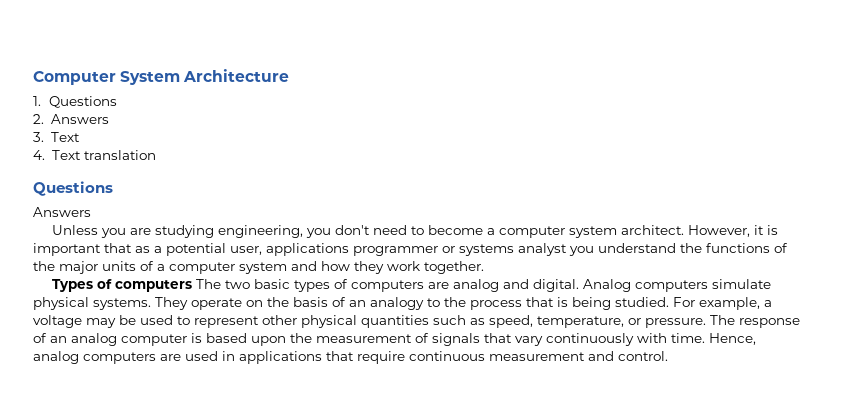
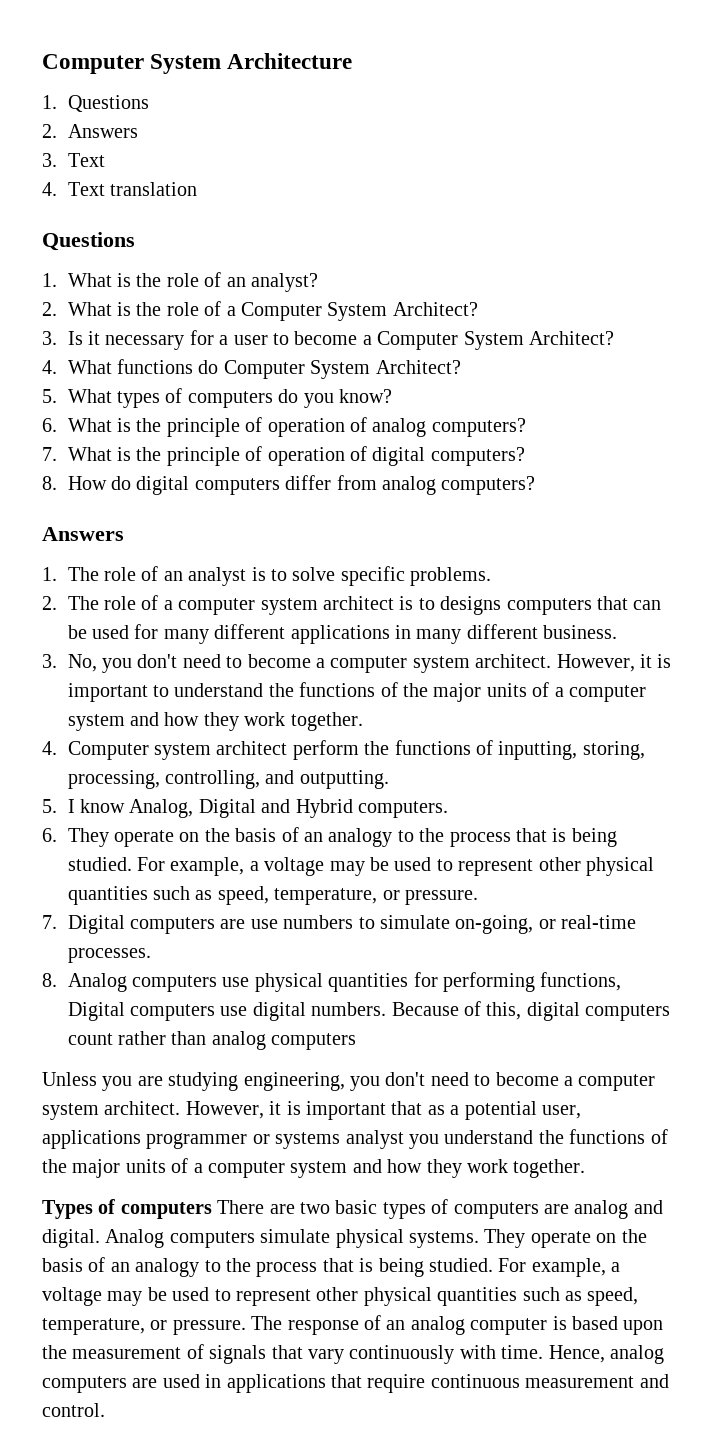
  4. Text translation
  Questions
+ 1. What is the role of an analyst?
+ 2. What is the role of a Computer System Architect?
+ 3. Is it necessary for a user to become a Computer System Architect?
+ 4. What functions do Computer System Architect?
+ 5. What types of computers do you know?
+ 6. What is the principle of operation of analog computers?
+ 7. What is the principle of operation of digital computers?
+ 8. How do digital computers differ from analog computers?
  Answers
+ 1. The role of an analyst is to solve specific problems.
+ 2. The role of a computer system architect is to designs computers that can be used for many different applications in many different business.
+ 3. No, you don't need to become a computer system architect. However, it is important to understand the functions of the major units of a computer system and how they work together.
+ 4. Computer system architect perform the functions of inputting, storing, processing, controlling, and outputting.
+ 5. I know Analog, Digital and Hybrid computers.
+ 6. They operate on the basis of an analogy to the process that is being studied. For example, a voltage may be used to represent other physical quantities such as speed, temperature, or pressure.
+ 7. Digital computers are use numbers to simulate on-going, or real-time processes.
+ 8. Analog computers use physical quantities for performing functions, Digital computers use digital numbers. Because of this, digital computers count rather than analog computers
- Types of computers The two basic types of computers are analog and digital.
+ Types of computers There are two basic types of computers are analog and digital.

